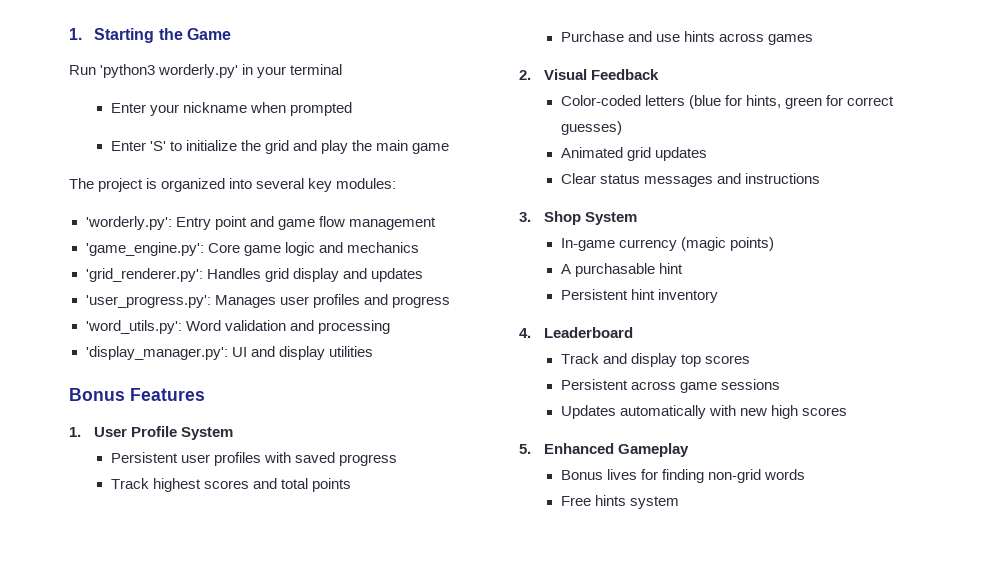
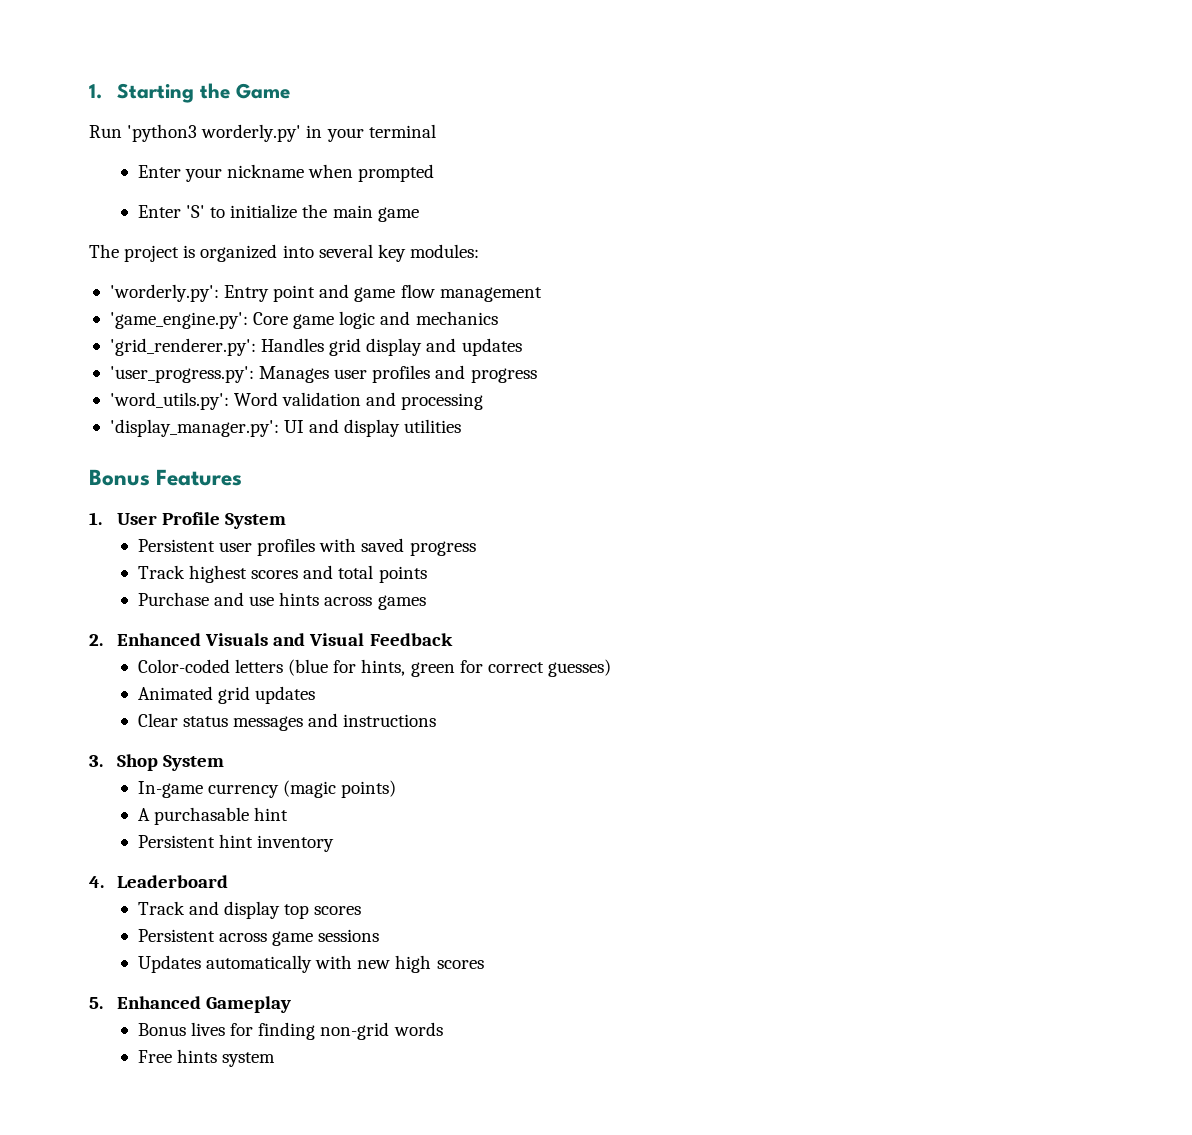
- Enter 'S' to initialize the grid and play the main game
+ Enter 'S' to initialize the main game
- 2. Visual Feedback
+ 2. Enhanced Visuals and Visual Feedback

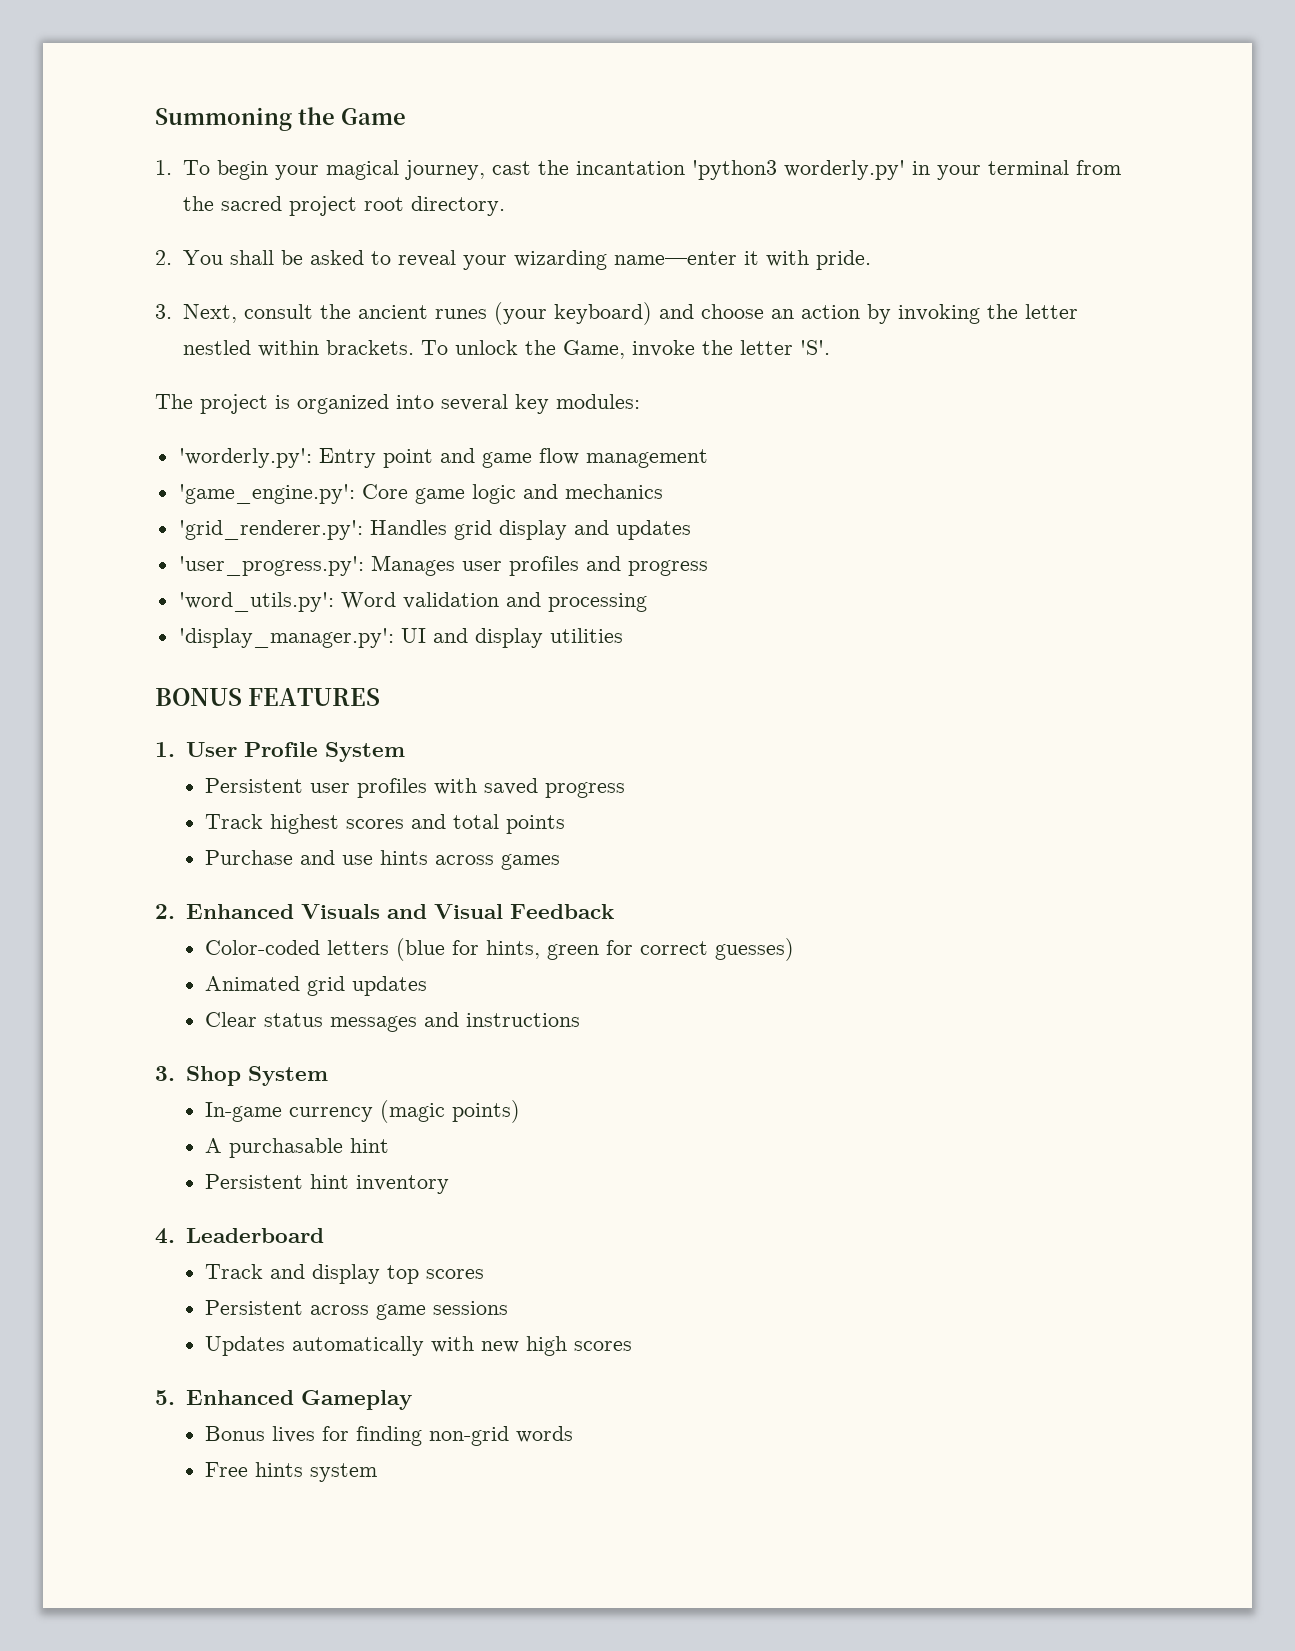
- 1. Starting the Game
+ Summoning the Game
- Run 'python3 worderly.py' in your terminal
- Enter your nickname when prompted
- Enter 'S' to initialize the main game
+ 1. To begin your magical journey, cast the incantation 'python3 worderly.py' in your terminal from the sacred project root directory.
+ 2. You shall be asked to reveal your wizarding name—enter it with pride.
+ 3. Next, consult the ancient runes (your keyboard) and choose an action by invoking the letter nestled within brackets. To unlock the Game, invoke the letter 'S'.
- Bonus Features
+ BONUS FEATURES

